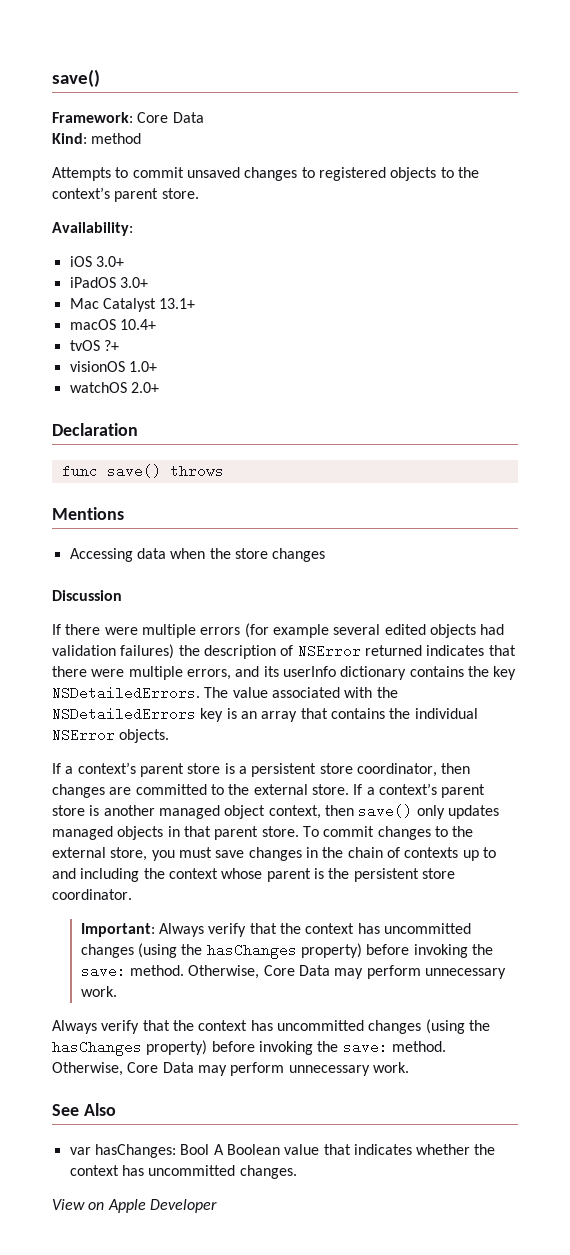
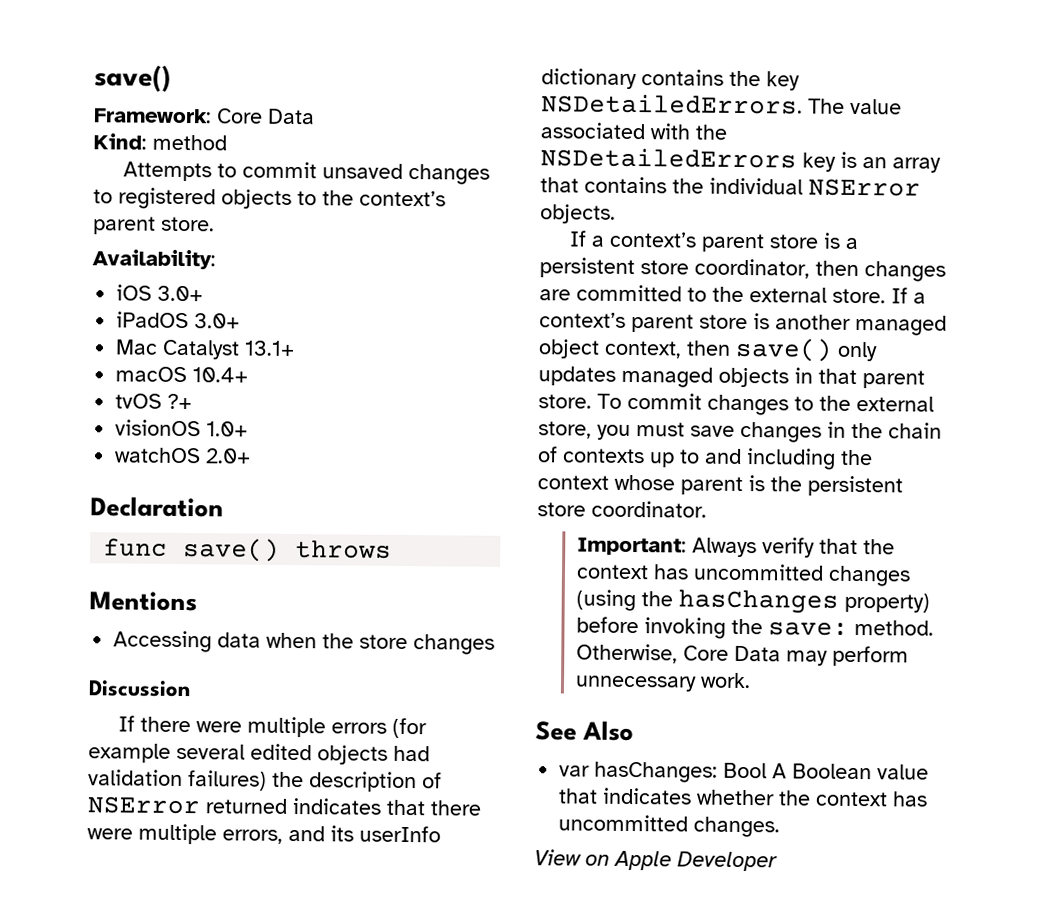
  Important: Always verify that the context has uncommitted changes (using the hasChanges property) before invoking the save: method. Otherwise, Core Data may perform unnecessary work.
- Always verify that the context has uncommitted changes (using the hasChanges property) before invoking the save: method. Otherwise, Core Data may perform unnecessary work.

